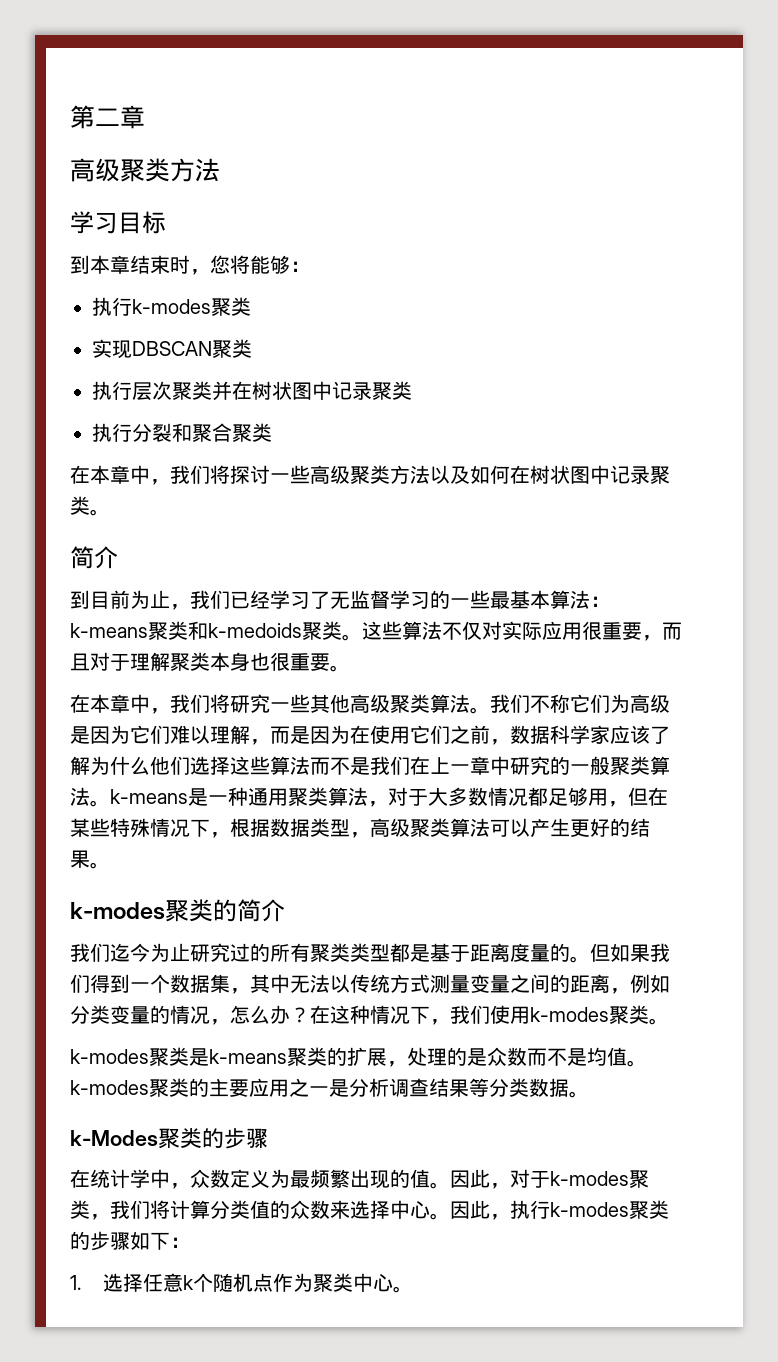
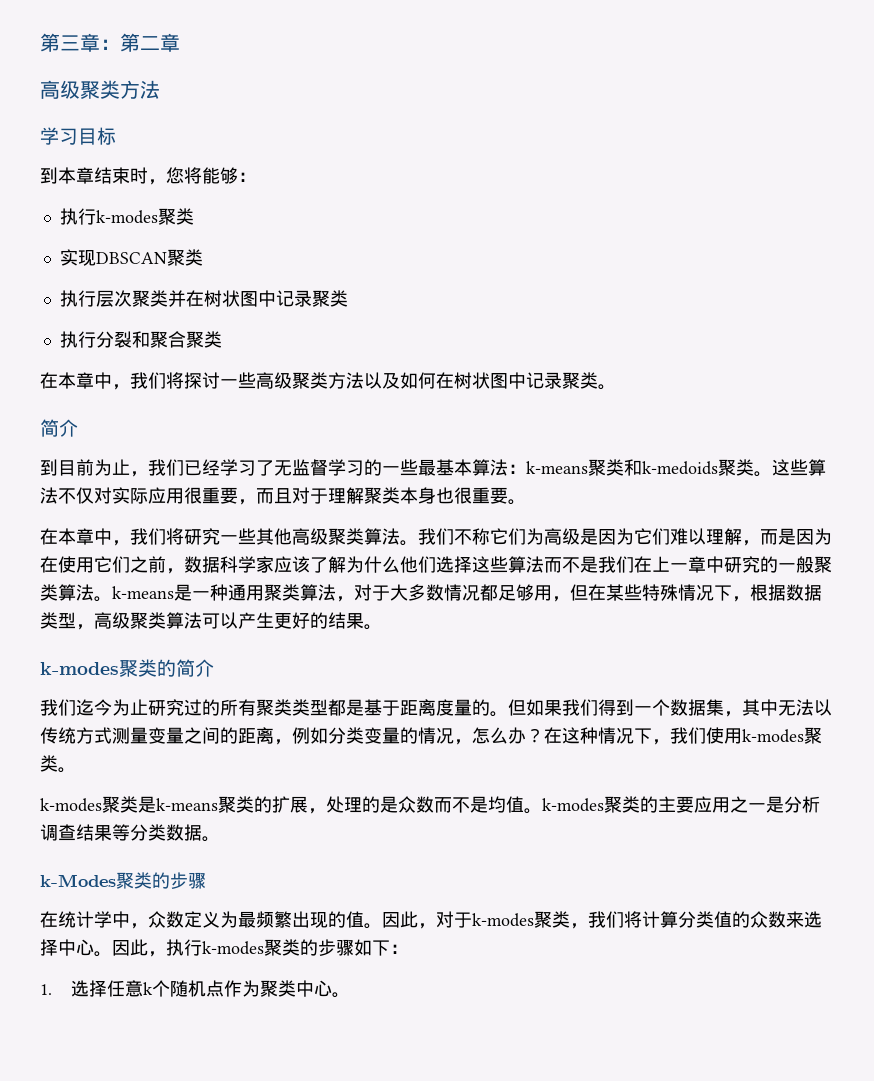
- 第二章
+ 第三章：第二章

